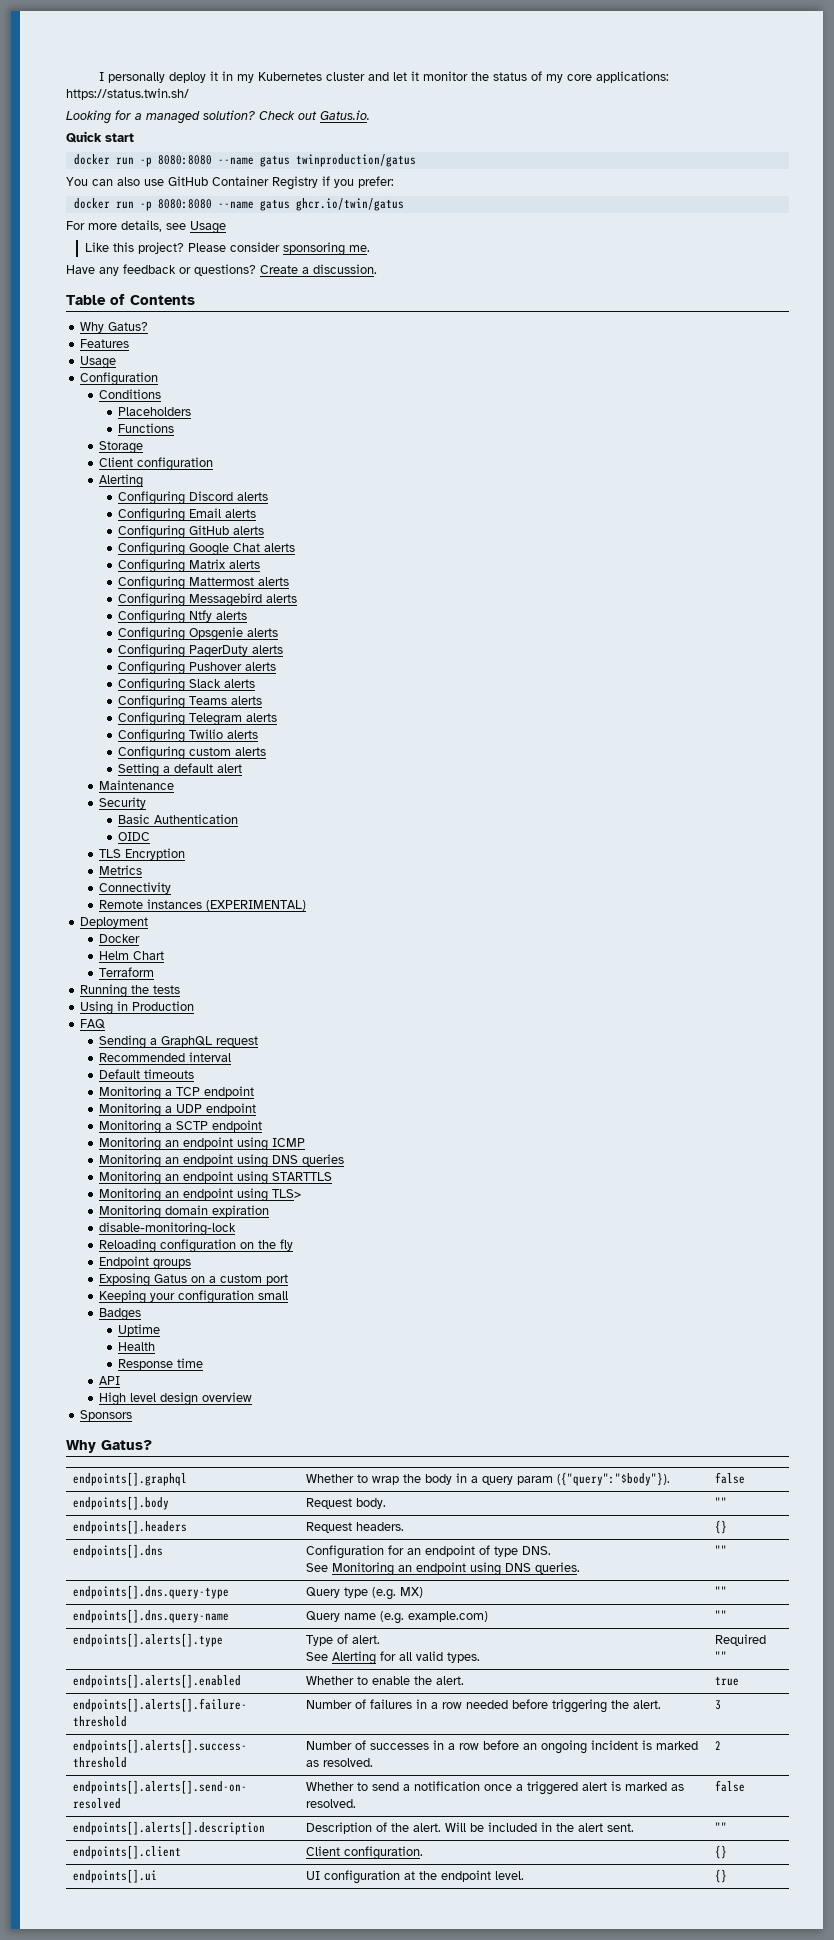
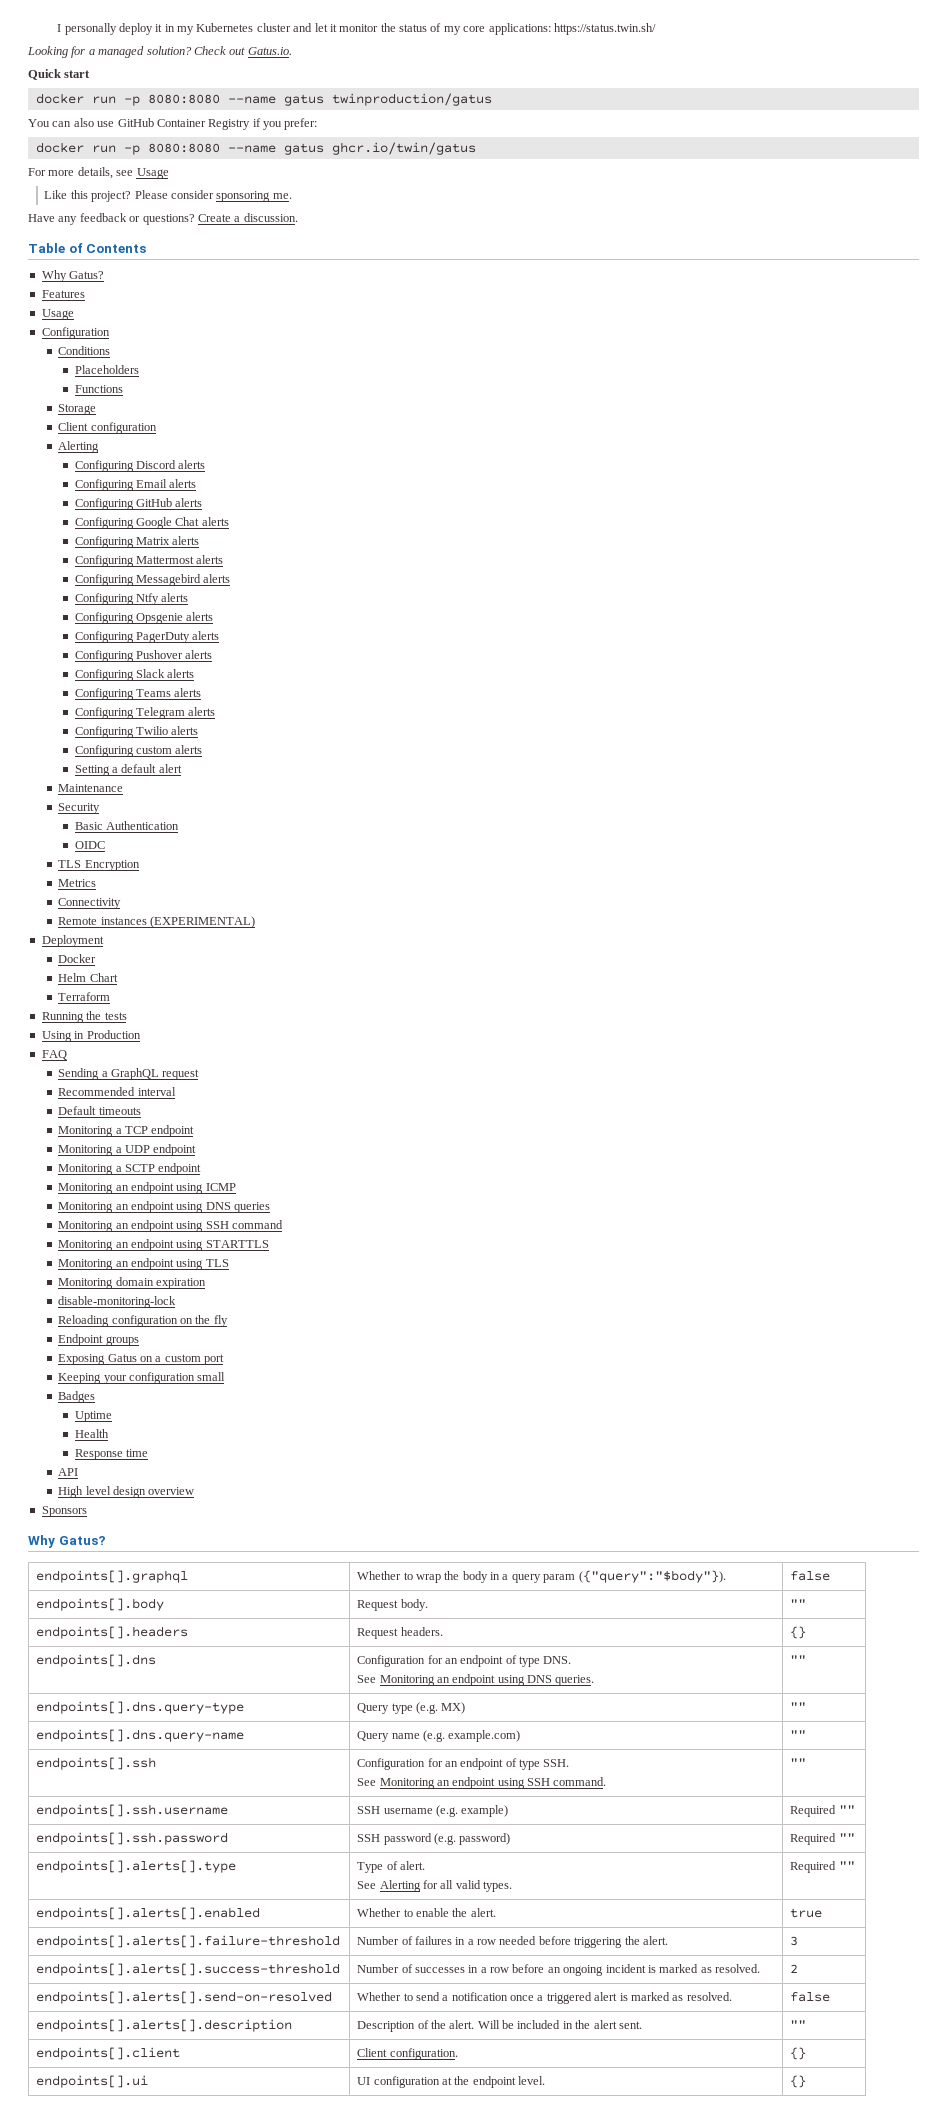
+ Monitoring an endpoint using SSH command
- Monitoring an endpoint using TLS>
+ Monitoring an endpoint using TLS
+ endpoints[].ssh | Configuration for an endpoint of type SSH.
+ See Monitoring an endpoint using SSH command. | ""
+ endpoints[].ssh.username | SSH username (e.g. example) | Required ""
+ endpoints[].ssh.password | SSH password (e.g. password) | Required ""

